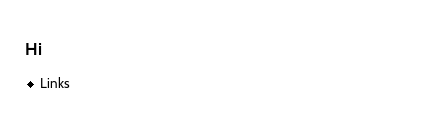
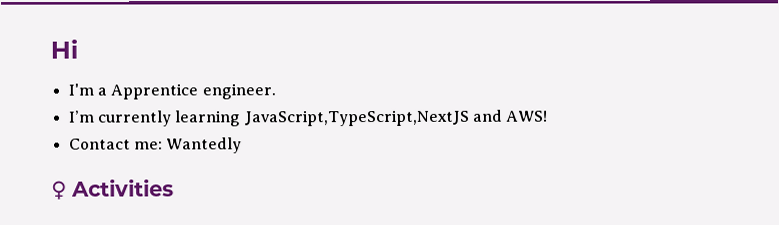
- Links
+ I'm a Apprentice engineer.
+ I’m currently learning JavaScript,TypeScript,NextJS and AWS!
+ Contact me: Wantedly
+ ♀ Activities

